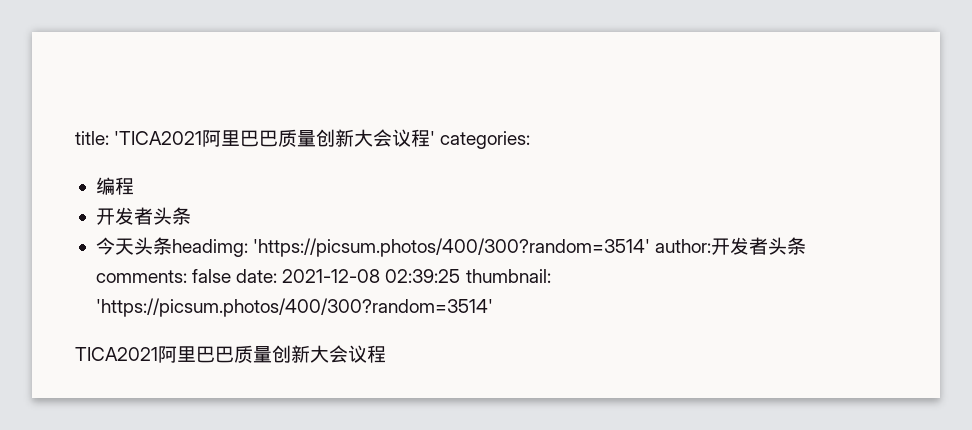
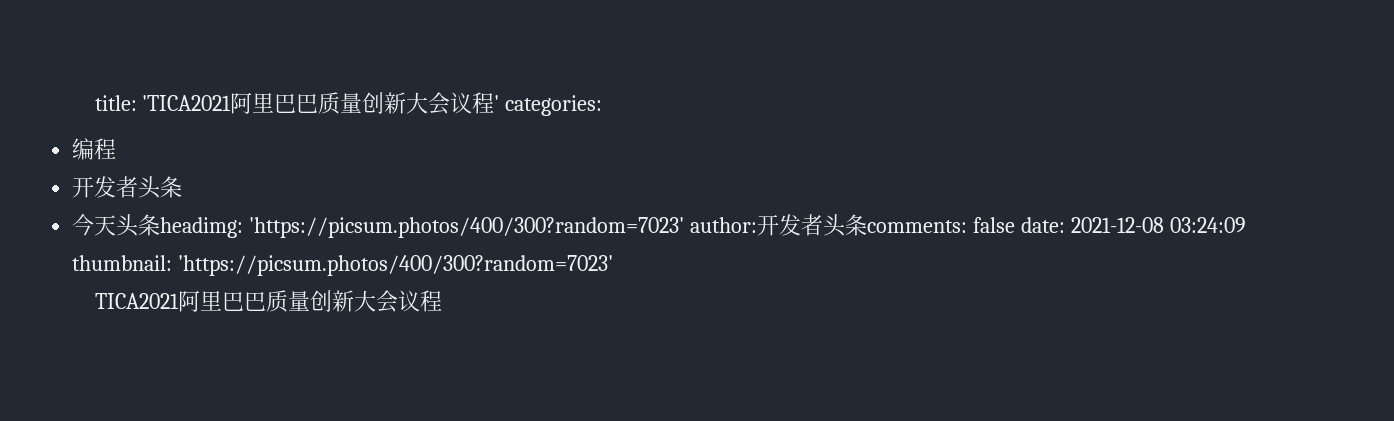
- 今天头条headimg: 'https://picsum.photos/400/300?random=3514' author:开发者头条comments: false date: 2021-12-08 02:39:25 thumbnail: 'https://picsum.photos/400/300?random=3514'
+ 今天头条headimg: 'https://picsum.photos/400/300?random=7023' author:开发者头条comments: false date: 2021-12-08 03:24:09 thumbnail: 'https://picsum.photos/400/300?random=7023'

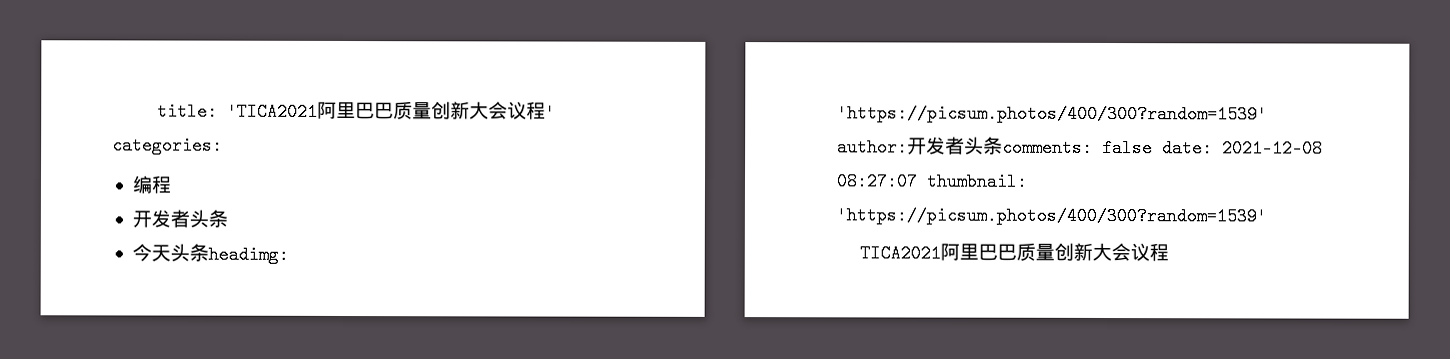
- 今天头条headimg: 'https://picsum.photos/400/300?random=7023' author:开发者头条comments: false date: 2021-12-08 03:24:09 thumbnail: 'https://picsum.photos/400/300?random=7023'
+ 今天头条headimg: 'https://picsum.photos/400/300?random=1539' author:开发者头条comments: false date: 2021-12-08 08:27:07 thumbnail: 'https://picsum.photos/400/300?random=1539'

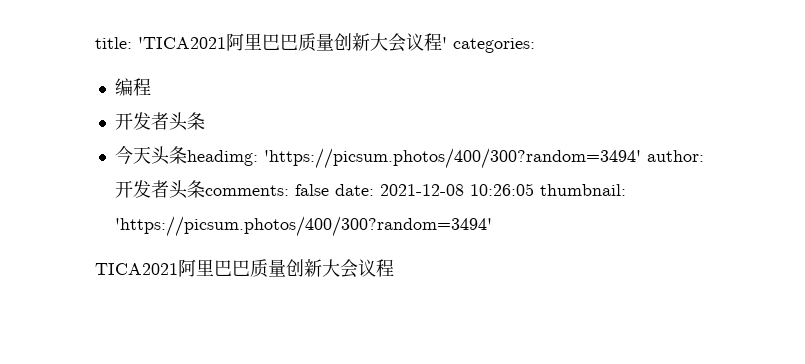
- 今天头条headimg: 'https://picsum.photos/400/300?random=1539' author:开发者头条comments: false date: 2021-12-08 08:27:07 thumbnail: 'https://picsum.photos/400/300?random=1539'
+ 今天头条headimg: 'https://picsum.photos/400/300?random=3494' author:开发者头条comments: false date: 2021-12-08 10:26:05 thumbnail: 'https://picsum.photos/400/300?random=3494'

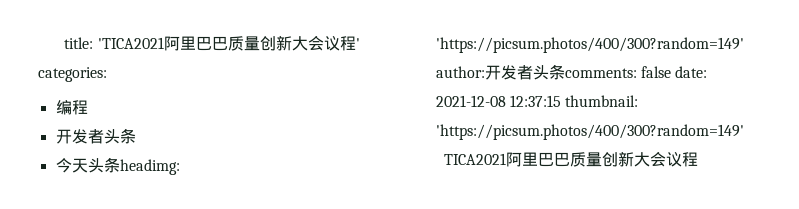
- 今天头条headimg: 'https://picsum.photos/400/300?random=3494' author:开发者头条comments: false date: 2021-12-08 10:26:05 thumbnail: 'https://picsum.photos/400/300?random=3494'
+ 今天头条headimg: 'https://picsum.photos/400/300?random=149' author:开发者头条comments: false date: 2021-12-08 12:37:15 thumbnail: 'https://picsum.photos/400/300?random=149'

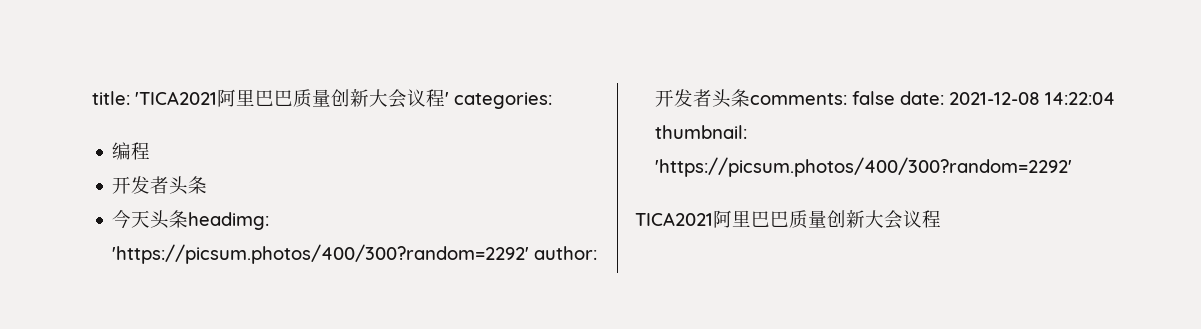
- 今天头条headimg: 'https://picsum.photos/400/300?random=149' author:开发者头条comments: false date: 2021-12-08 12:37:15 thumbnail: 'https://picsum.photos/400/300?random=149'
+ 今天头条headimg: 'https://picsum.photos/400/300?random=2292' author:开发者头条comments: false date: 2021-12-08 14:22:04 thumbnail: 'https://picsum.photos/400/300?random=2292'

